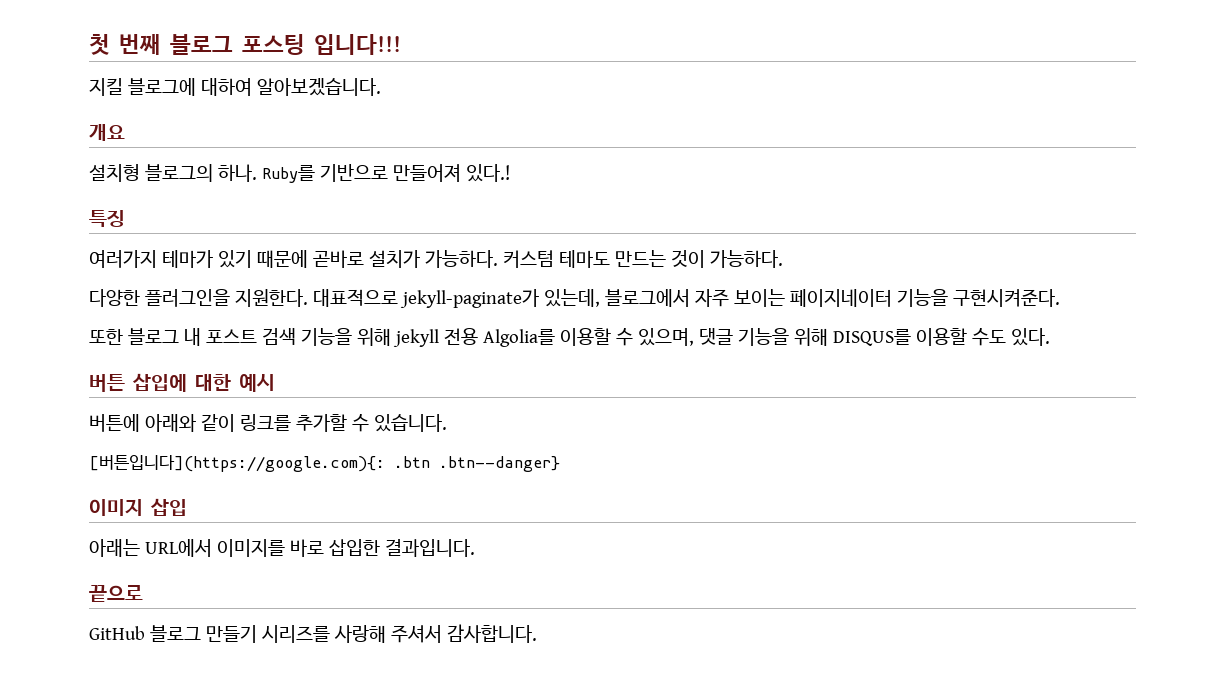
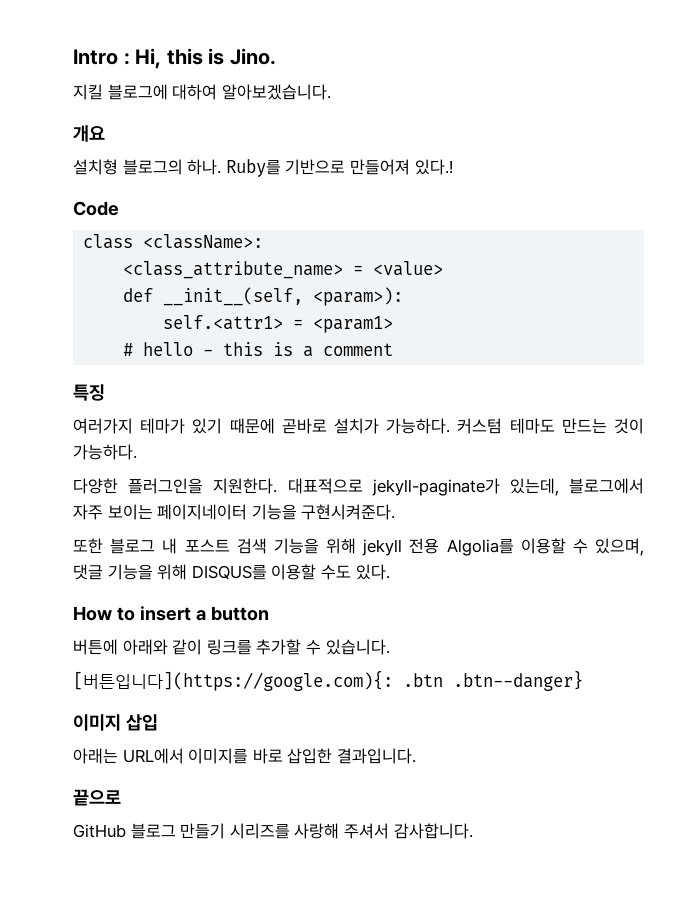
- 첫 번째 블로그 포스팅 입니다!!!
+ Intro : Hi, this is Jino.
+ Code
+ class <className>:
+ <class_attribute_name> = <value>
+ def __init__(self, <param>):
+ self.<attr1> = <param1>
+ # hello - this is a comment
- 버튼 삽입에 대한 예시
+ How to insert a button

